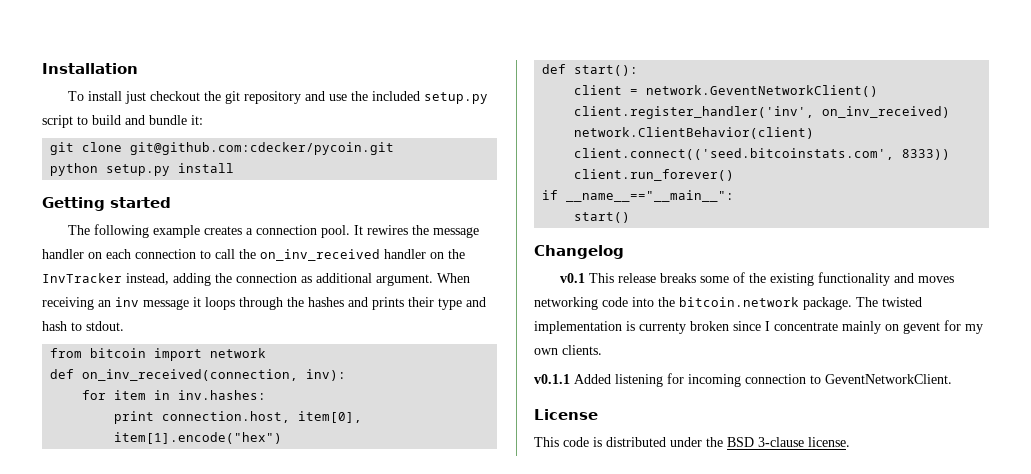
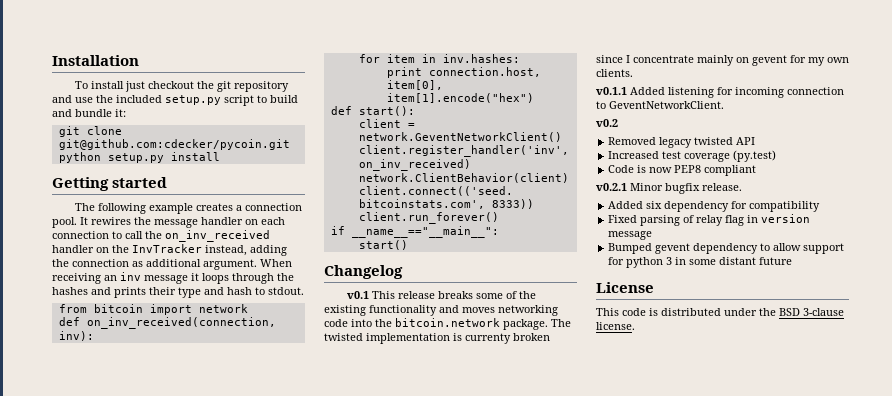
+ v0.2
+ Removed legacy twisted API
+ Increased test coverage (py.test)
+ Code is now PEP8 compliant
+ v0.2.1 Minor bugfix release.
+ Added six dependency for compatibility
+ Fixed parsing of relay flag in version message
+ Bumped gevent dependency to allow support for python 3 in some distant future

